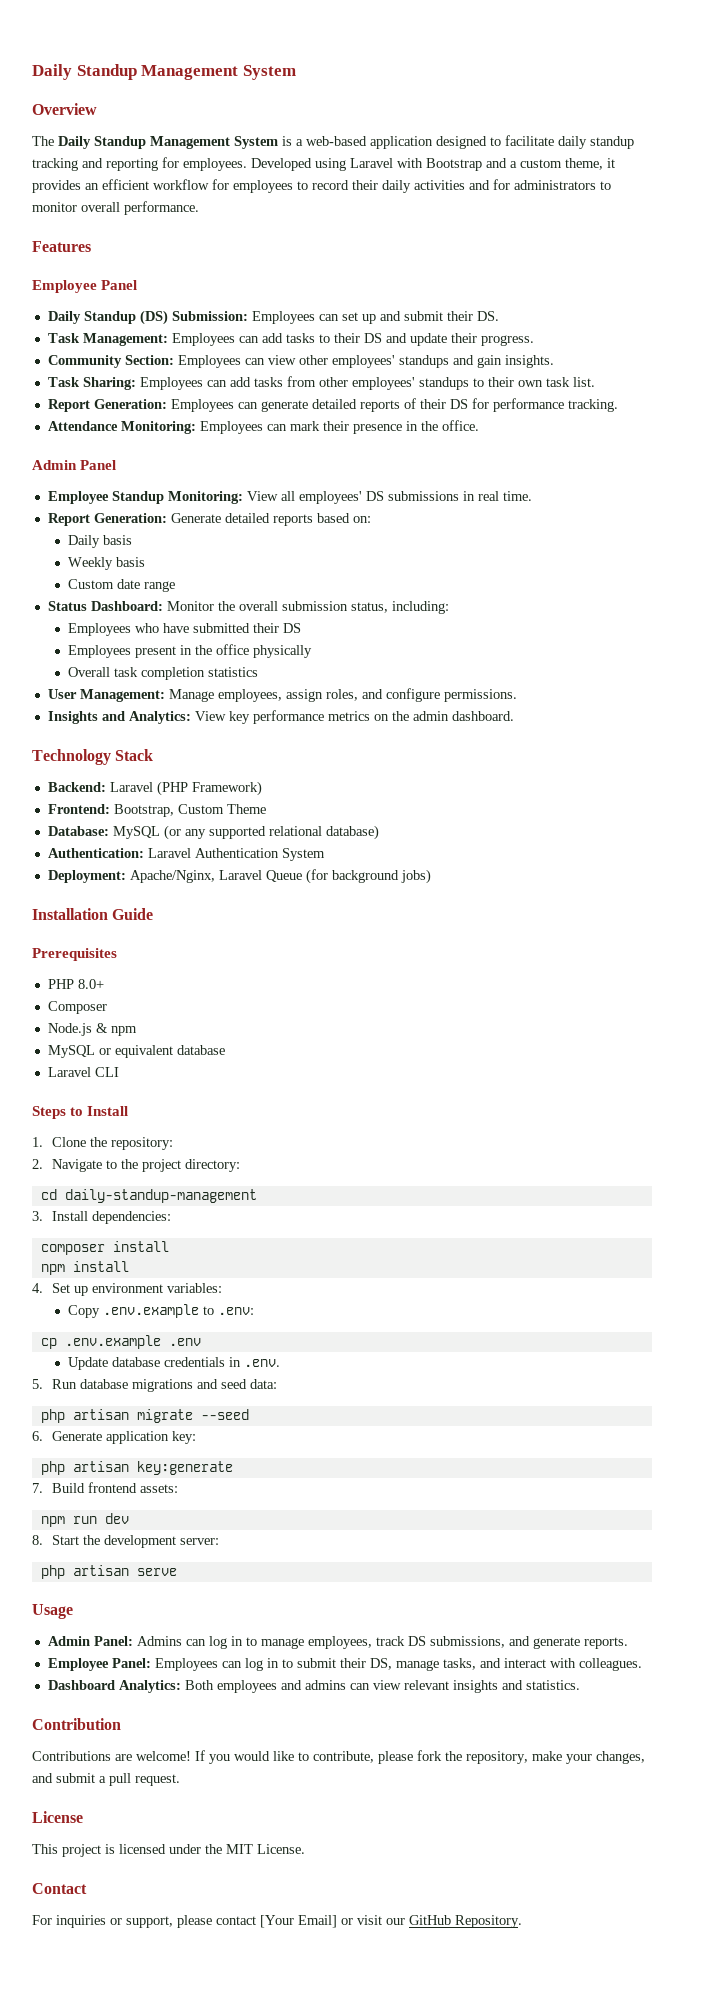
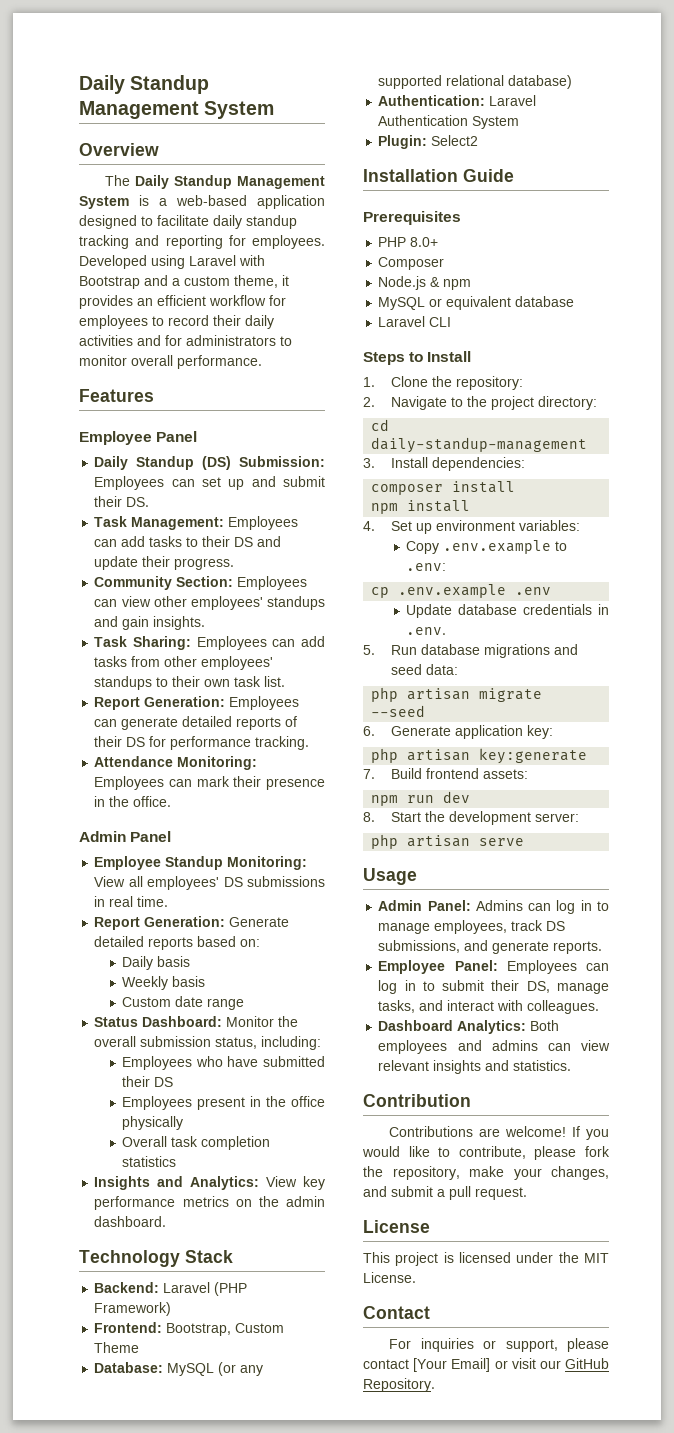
- User Management: Manage employees, assign roles, and configure permissions.
- Deployment: Apache/Nginx, Laravel Queue (for background jobs)
+ Plugin: Select2

